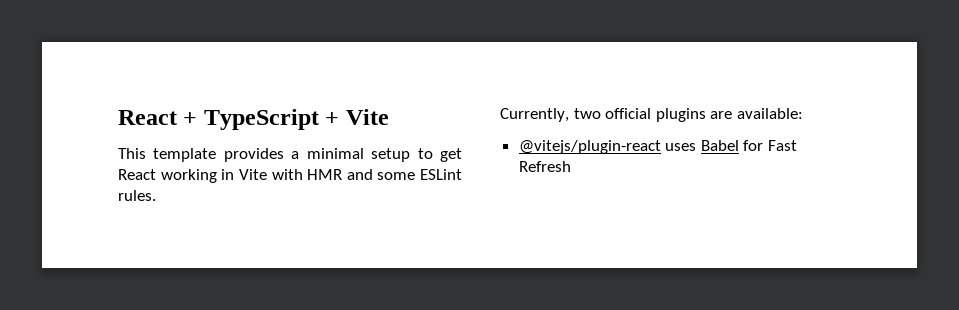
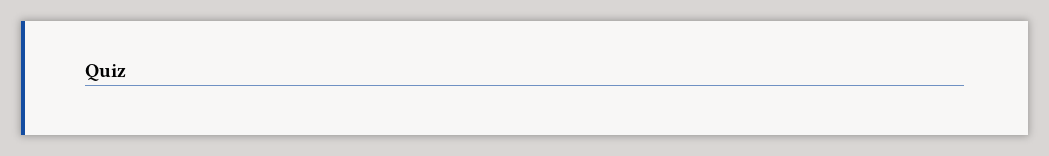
- React + TypeScript + Vite
- This template provides a minimal setup to get React working in Vite with HMR and some ESLint rules.
- Currently, two official plugins are available:
- @vitejs/plugin-react uses Babel for Fast Refresh
+ Quiz

